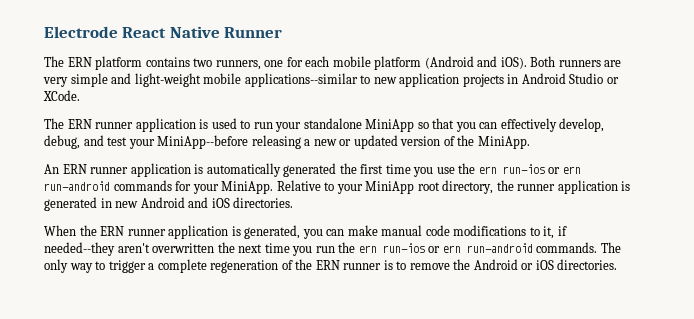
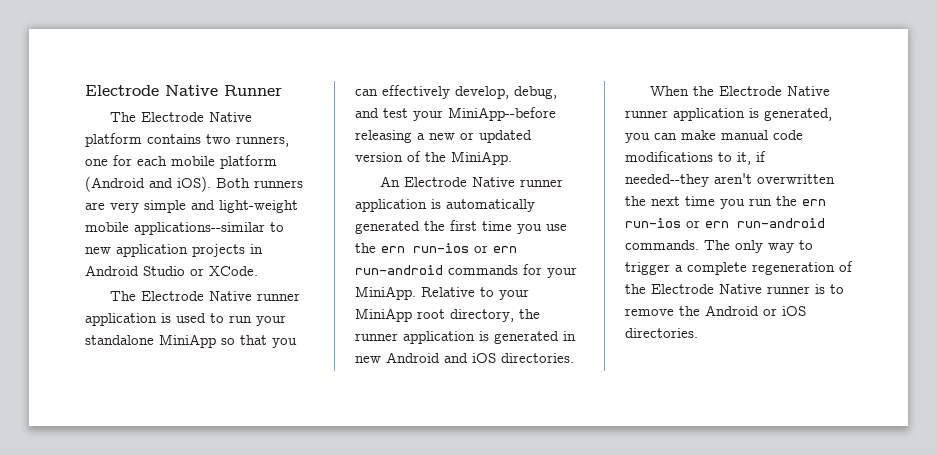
- Electrode React Native Runner
+ Electrode Native Runner
- The ERN platform contains two runners, one for each mobile platform (Android and iOS).
+ The Electrode Native platform contains two runners, one for each mobile platform (Android and iOS).
- The ERN runner application is used to run your standalone MiniApp so that you can effectively develop, debug, and test your MiniApp--before releasing a new or updated version of the MiniApp.
+ The Electrode Native runner application is used to run your standalone MiniApp so that you can effectively develop, debug, and test your MiniApp--before releasing a new or updated version of the MiniApp.
- An ERN runner application is automatically generated the first time you use the ern run-ios or ern run-android commands for your MiniApp.
+ An Electrode Native runner application is automatically generated the first time you use the ern run-ios or ern run-android commands for your MiniApp.
- When the ERN runner application is generated, you can make manual code modifications to it, if needed--they aren't overwritten the next time you run the ern run-ios or ern run-android commands.
+ When the Electrode Native runner application is generated, you can make manual code modifications to it, if needed--they aren't overwritten the next time you run the ern run-ios or ern run-android commands.
- The only way to trigger a complete regeneration of the ERN runner is to remove the Android or iOS directories.
+ The only way to trigger a complete regeneration of the Electrode Native runner is to remove the Android or iOS directories.

